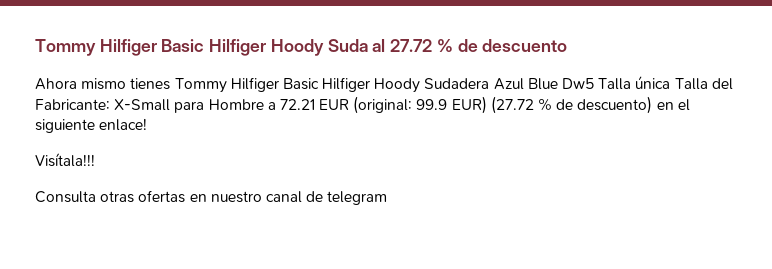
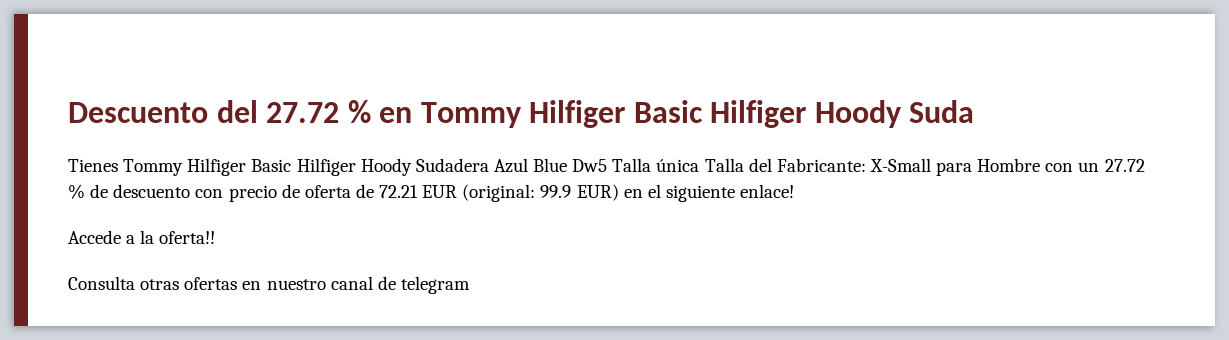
- Tommy Hilfiger Basic Hilfiger Hoody Suda al 27.72 % de descuento
- Ahora mismo tienes Tommy Hilfiger Basic Hilfiger Hoody Sudadera Azul Blue Dw5 Talla única Talla del Fabricante: X-Small para Hombre a 72.21 EUR (original: 99.9 EUR) (27.72 % de descuento) en el siguiente enlace!
+ Descuento del 27.72 % en Tommy Hilfiger Basic Hilfiger Hoody Suda
+ Tienes Tommy Hilfiger Basic Hilfiger Hoody Sudadera Azul Blue Dw5 Talla única Talla del Fabricante: X-Small para Hombre con un 27.72 % de descuento con precio de oferta de 72.21 EUR (original: 99.9 EUR) en el siguiente enlace!
- Visítala!!!
+ Accede a la oferta!!

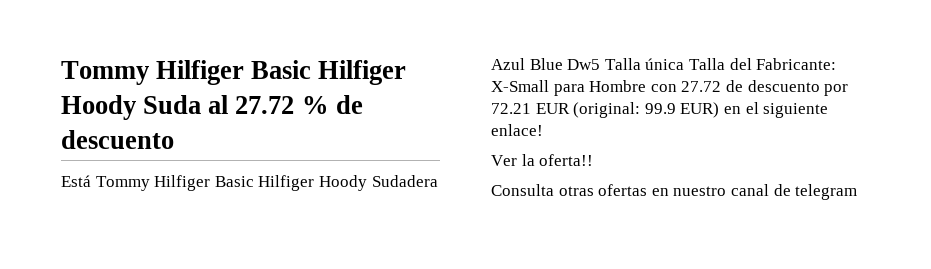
- Descuento del 27.72 % en Tommy Hilfiger Basic Hilfiger Hoody Suda
- Tienes Tommy Hilfiger Basic Hilfiger Hoody Sudadera Azul Blue Dw5 Talla única Talla del Fabricante: X-Small para Hombre con un 27.72 % de descuento con precio de oferta de 72.21 EUR (original: 99.9 EUR) en el siguiente enlace!
+ Tommy Hilfiger Basic Hilfiger Hoody Suda al 27.72 % de descuento
+ Está Tommy Hilfiger Basic Hilfiger Hoody Sudadera Azul Blue Dw5 Talla única Talla del Fabricante: X-Small para Hombre con 27.72 de descuento por 72.21 EUR (original: 99.9 EUR) en el siguiente enlace!
- Accede a la oferta!!
+ Ver la oferta!!

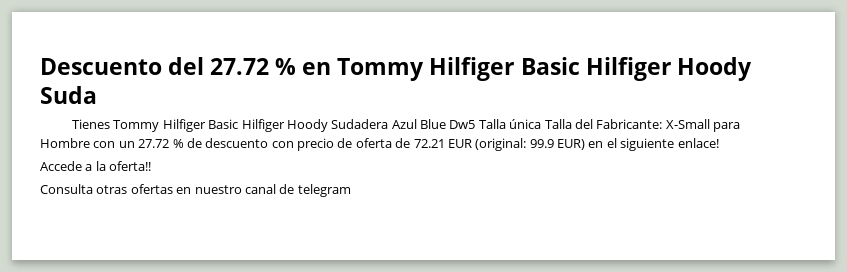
- Tommy Hilfiger Basic Hilfiger Hoody Suda al 27.72 % de descuento
- Está Tommy Hilfiger Basic Hilfiger Hoody Sudadera Azul Blue Dw5 Talla única Talla del Fabricante: X-Small para Hombre con 27.72 de descuento por 72.21 EUR (original: 99.9 EUR) en el siguiente enlace!
+ Descuento del 27.72 % en Tommy Hilfiger Basic Hilfiger Hoody Suda
+ Tienes Tommy Hilfiger Basic Hilfiger Hoody Sudadera Azul Blue Dw5 Talla única Talla del Fabricante: X-Small para Hombre con un 27.72 % de descuento con precio de oferta de 72.21 EUR (original: 99.9 EUR) en el siguiente enlace!
- Ver la oferta!!
+ Accede a la oferta!!

